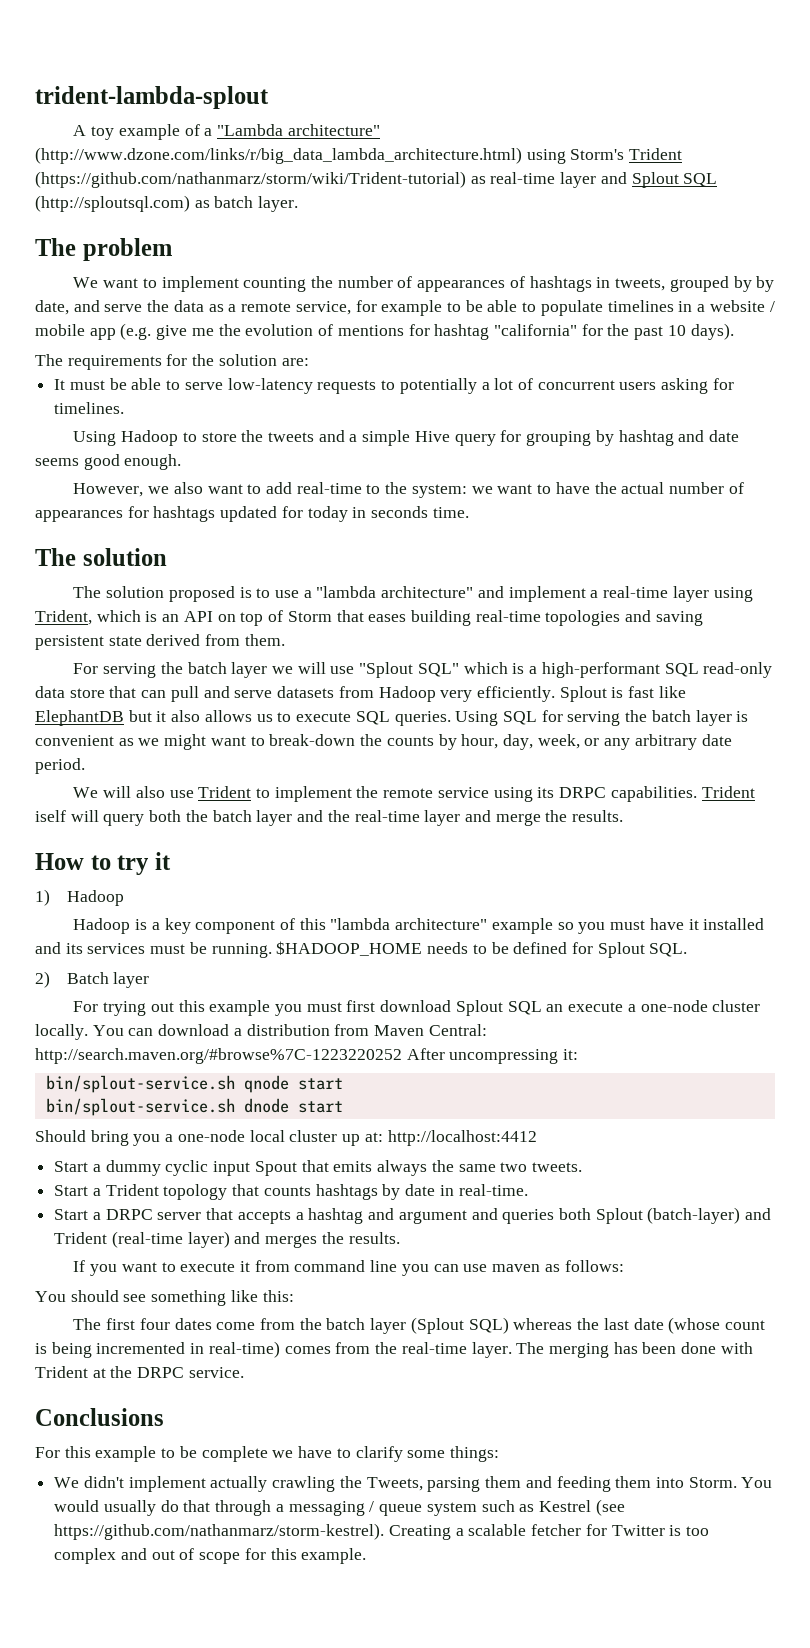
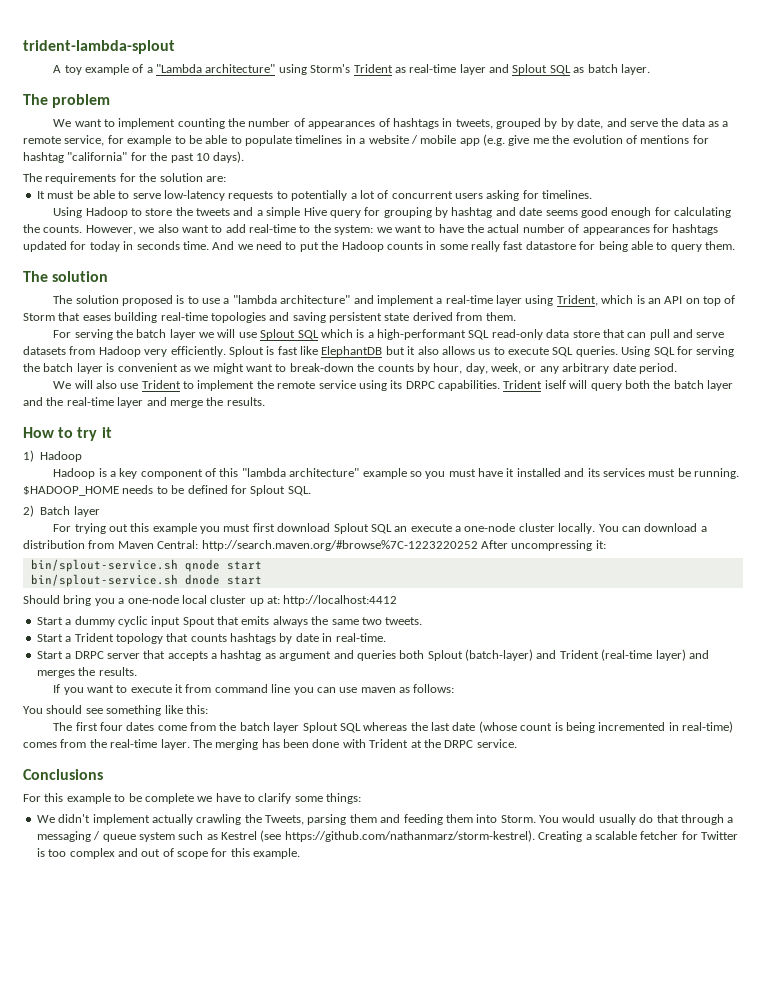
- A toy example of a "Lambda architecture" (http://www.dzone.com/links/r/big_data_lambda_architecture.html) using Storm's Trident (https://github.com/nathanmarz/storm/wiki/Trident-tutorial) as real-time layer and Splout SQL (http://sploutsql.com) as batch layer.
+ A toy example of a "Lambda architecture" using Storm's Trident as real-time layer and Splout SQL as batch layer.
- Using Hadoop to store the tweets and a simple Hive query for grouping by hashtag and date seems good enough.
- However, we also want to add real-time to the system: we want to have the actual number of appearances for hashtags updated for today in seconds time.
+ Using Hadoop to store the tweets and a simple Hive query for grouping by hashtag and date seems good enough for calculating the counts. However, we also want to add real-time to the system: we want to have the actual number of appearances for hashtags updated for today in seconds time. And we need to put the Hadoop counts in some really fast datastore for being able to query them.
- For serving the batch layer we will use "Splout SQL" which is a high-performant SQL read-only data store that can pull and serve datasets from Hadoop very efficiently.
+ For serving the batch layer we will use Splout SQL which is a high-performant SQL read-only data store that can pull and serve datasets from Hadoop very efficiently.
- Start a DRPC server that accepts a hashtag and argument and queries both Splout (batch-layer) and Trident (real-time layer) and merges the results.
+ Start a DRPC server that accepts a hashtag as argument and queries both Splout (batch-layer) and Trident (real-time layer) and merges the results.
- The first four dates come from the batch layer (Splout SQL) whereas the last date (whose count is being incremented in real-time) comes from the real-time layer.
+ The first four dates come from the batch layer Splout SQL whereas the last date (whose count is being incremented in real-time) comes from the real-time layer.

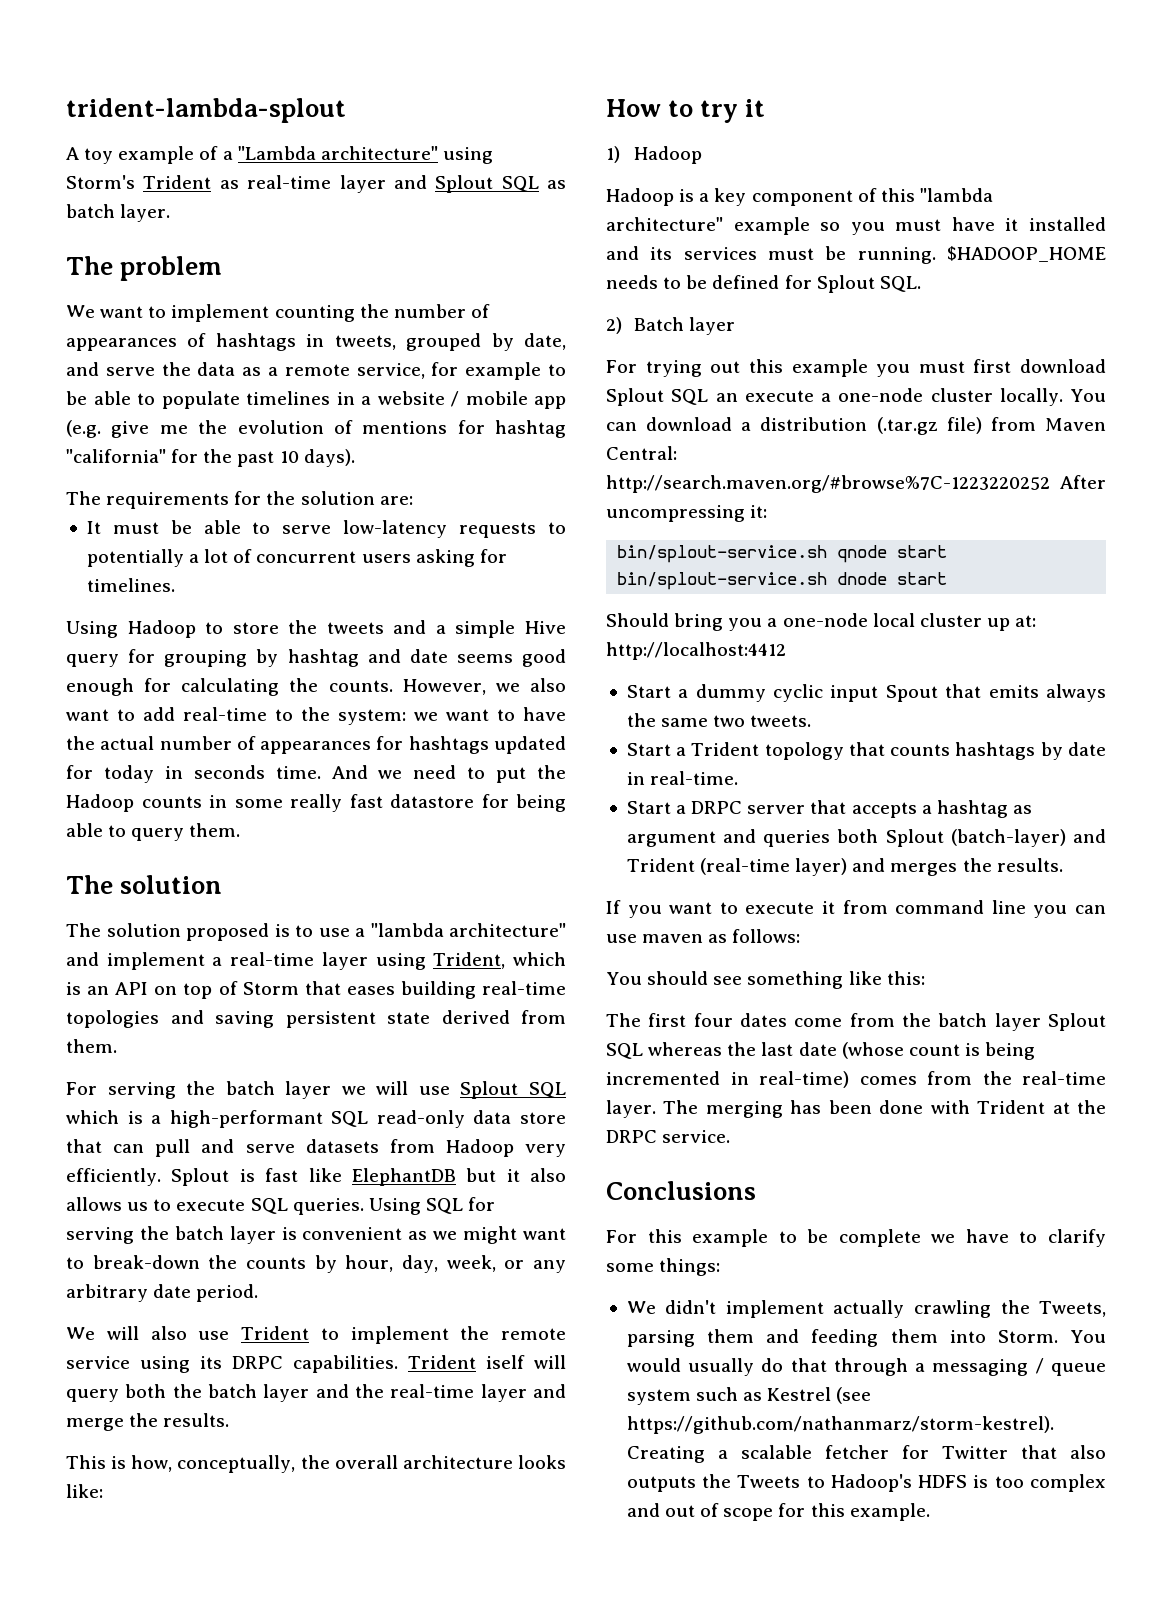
- We want to implement counting the number of appearances of hashtags in tweets, grouped by by date, and serve the data as a remote service, for example to be able to populate timelines in a website / mobile app (e.g. give me the evolution of mentions for hashtag "california" for the past 10 days).
+ We want to implement counting the number of appearances of hashtags in tweets, grouped by date, and serve the data as a remote service, for example to be able to populate timelines in a website / mobile app (e.g. give me the evolution of mentions for hashtag "california" for the past 10 days).
+ This is how, conceptually, the overall architecture looks like:
- You can download a distribution from Maven Central: http://search.maven.org/#browse%7C-1223220252 After uncompressing it:
+ You can download a distribution (.tar.gz file) from Maven Central: http://search.maven.org/#browse%7C-1223220252 After uncompressing it:
- You would usually do that through a messaging / queue system such as Kestrel (see https://github.com/nathanmarz/storm-kestrel). Creating a scalable fetcher for Twitter is too complex and out of scope for this example.
+ You would usually do that through a messaging / queue system such as Kestrel (see https://github.com/nathanmarz/storm-kestrel). Creating a scalable fetcher for Twitter that also outputs the Tweets to Hadoop's HDFS is too complex and out of scope for this example.

